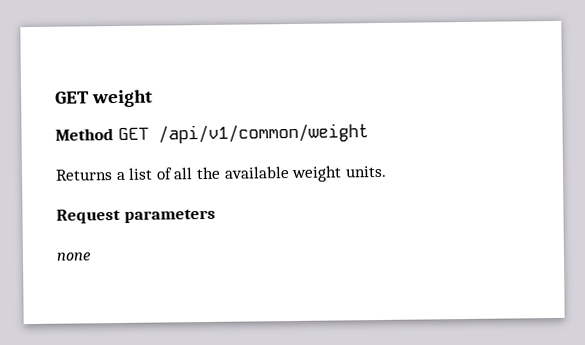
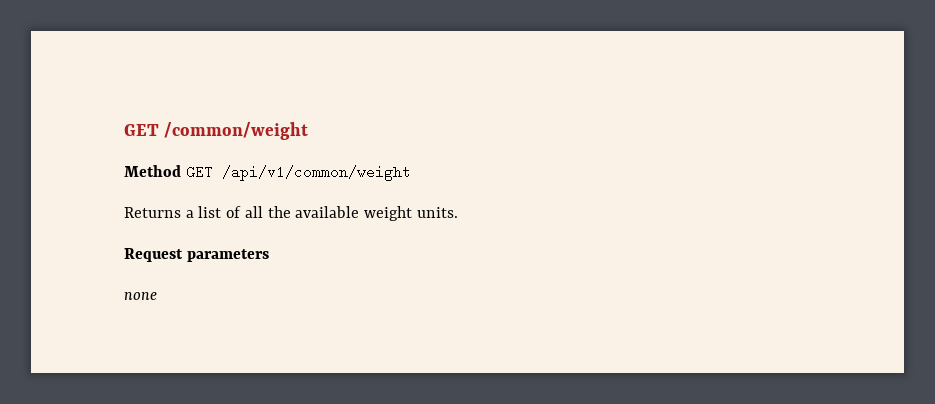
- GET weight
+ GET /common/weight

